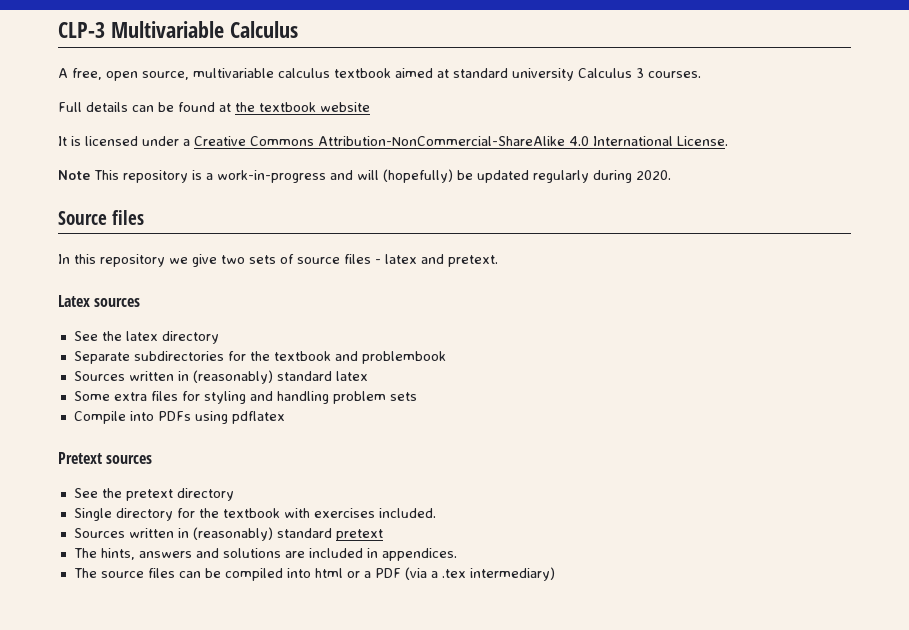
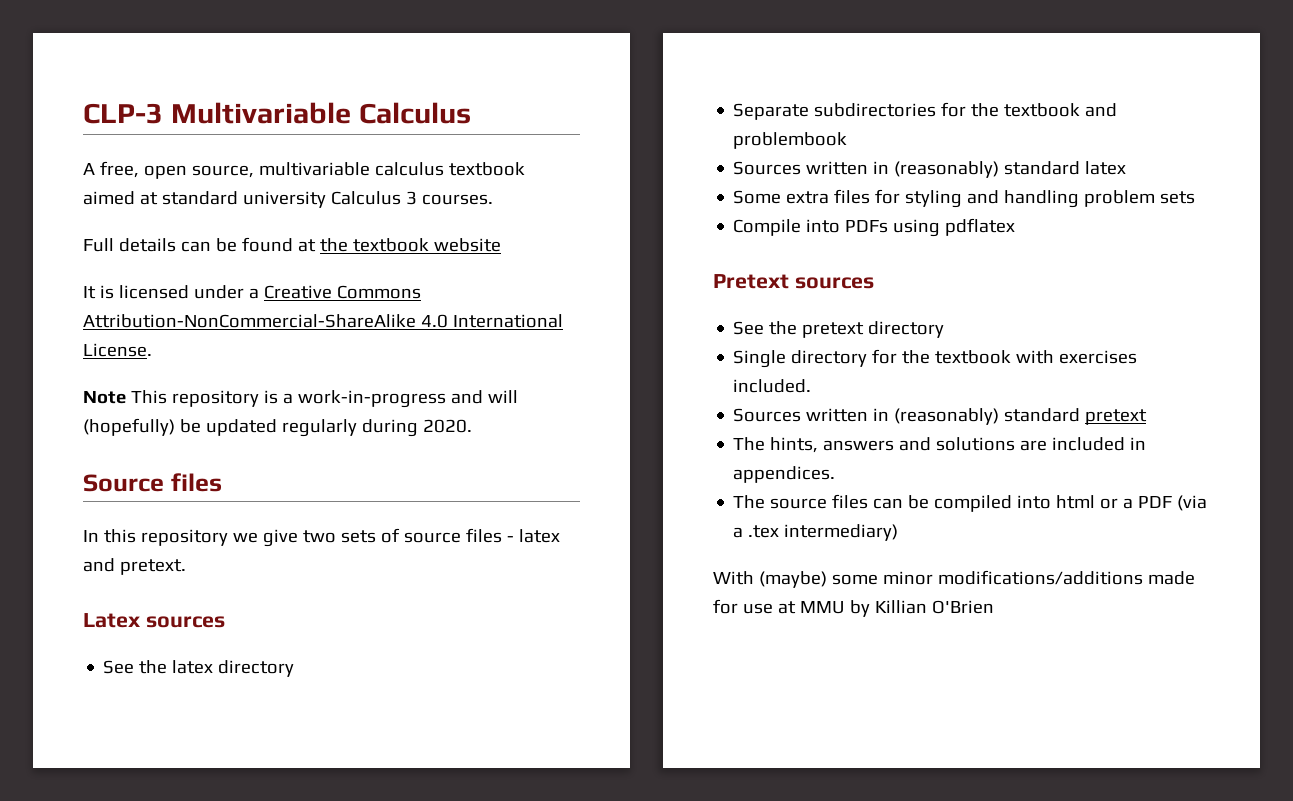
+ With (maybe) some minor modifications/additions made for use at MMU by Killian O'Brien

